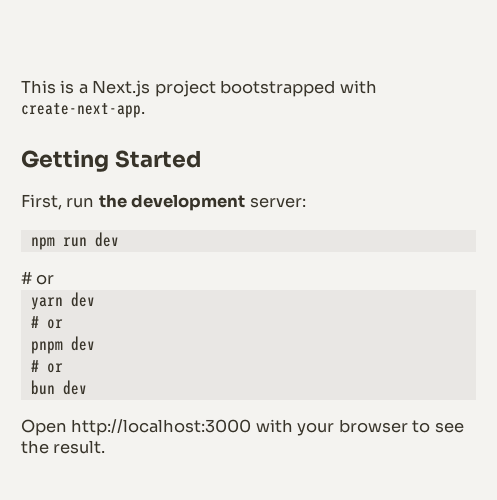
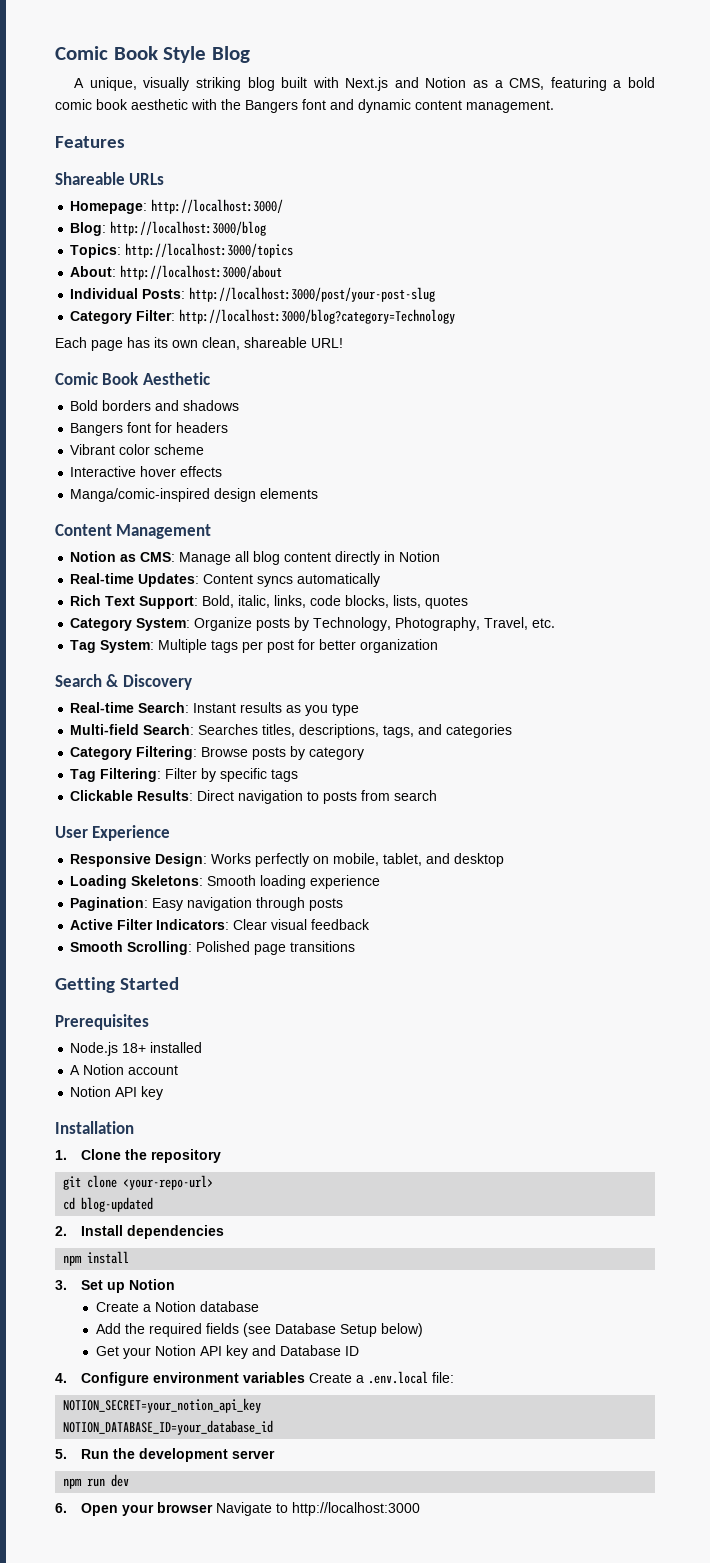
- This is a Next.js project bootstrapped with create-next-app.
+ Comic Book Style Blog
+ A unique, visually striking blog built with Next.js and Notion as a CMS, featuring a bold comic book aesthetic with the Bangers font and dynamic content management.
+ Features
+ Shareable URLs
+ Homepage: http://localhost:3000/
+ Blog: http://localhost:3000/blog
+ Topics: http://localhost:3000/topics
+ About: http://localhost:3000/about
+ Individual Posts: http://localhost:3000/post/your-post-slug
+ Category Filter: http://localhost:3000/blog?category=Technology
+ Each page has its own clean, shareable URL!
+ Comic Book Aesthetic
+ Bold borders and shadows
+ Bangers font for headers
+ Vibrant color scheme
+ Interactive hover effects
+ Manga/comic-inspired design elements
+ Content Management
+ Notion as CMS: Manage all blog content directly in Notion
+ Real-time Updates: Content syncs automatically
+ Rich Text Support: Bold, italic, links, code blocks, lists, quotes
+ Category System: Organize posts by Technology, Photography, Travel, etc.
+ Tag System: Multiple tags per post for better organization
+ Search & Discovery
+ Real-time Search: Instant results as you type
+ Multi-field Search: Searches titles, descriptions, tags, and categories
+ Category Filtering: Browse posts by category
+ Tag Filtering: Filter by specific tags
+ Clickable Results: Direct navigation to posts from search
+ User Experience
+ Responsive Design: Works perfectly on mobile, tablet, and desktop
+ Loading Skeletons: Smooth loading experience
+ Pagination: Easy navigation through posts
+ Active Filter Indicators: Clear visual feedback
+ Smooth Scrolling: Polished page transitions
  Getting Started
- First, run the development server:
+ Prerequisites
+ Node.js 18+ installed
+ A Notion account
+ Notion API key
+ Installation
+ 1. Clone the repository
+ git clone <your-repo-url>
+ cd blog-updated
+ 2. Install dependencies
+ npm install
+ 3. Set up Notion
+ Create a Notion database
+ Add the required fields (see Database Setup below)
+ Get your Notion API key and Database ID
+ 4. Configure environment variables Create a .env.local file:
+ NOTION_SECRET=your_notion_api_key
+ NOTION_DATABASE_ID=your_database_id
+ 5. Run the development server
  npm run dev
- # or
- yarn dev
- # or
- pnpm dev
- # or
- bun dev
- Open http://localhost:3000 with your browser to see the result.
+ 6. Open your browser Navigate to http://localhost:3000

